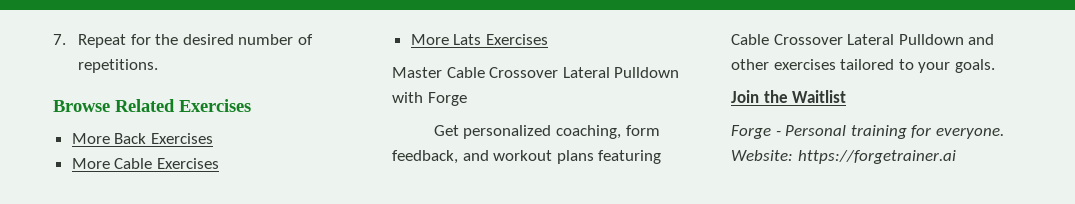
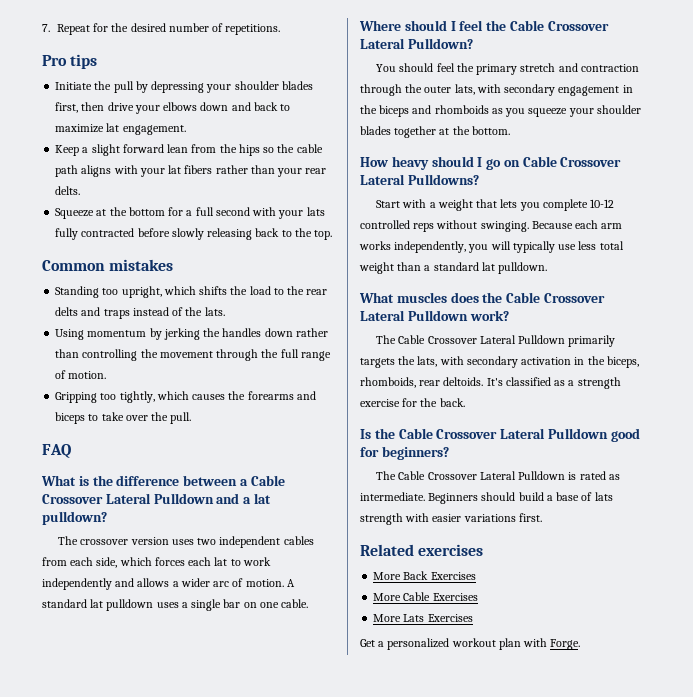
- Browse Related Exercises
+ Pro tips
+ Initiate the pull by depressing your shoulder blades first, then drive your elbows down and back to maximize lat engagement.
+ Keep a slight forward lean from the hips so the cable path aligns with your lat fibers rather than your rear delts.
+ Squeeze at the bottom for a full second with your lats fully contracted before slowly releasing back to the top.
+ Common mistakes
+ Standing too upright, which shifts the load to the rear delts and traps instead of the lats.
+ Using momentum by jerking the handles down rather than controlling the movement through the full range of motion.
+ Gripping too tightly, which causes the forearms and biceps to take over the pull.
+ FAQ
+ What is the difference between a Cable Crossover Lateral Pulldown and a lat pulldown?
+ The crossover version uses two independent cables from each side, which forces each lat to work independently and allows a wider arc of motion. A standard lat pulldown uses a single bar on one cable.
+ Where should I feel the Cable Crossover Lateral Pulldown?
+ You should feel the primary stretch and contraction through the outer lats, with secondary engagement in the biceps and rhomboids as you squeeze your shoulder blades together at the bottom.
+ How heavy should I go on Cable Crossover Lateral Pulldowns?
+ Start with a weight that lets you complete 10-12 controlled reps without swinging. Because each arm works independently, you will typically use less total weight than a standard lat pulldown.
+ What muscles does the Cable Crossover Lateral Pulldown work?
+ The Cable Crossover Lateral Pulldown primarily targets the lats, with secondary activation in the biceps, rhomboids, rear deltoids. It's classified as a strength exercise for the back.
+ Is the Cable Crossover Lateral Pulldown good for beginners?
+ The Cable Crossover Lateral Pulldown is rated as intermediate. Beginners should build a base of lats strength with easier variations first.
+ Related exercises
- Master Cable Crossover Lateral Pulldown with Forge
- Get personalized coaching, form feedback, and workout plans featuring Cable Crossover Lateral Pulldown and other exercises tailored to your goals.
- Join the Waitlist
- Forge - Personal training for everyone. Website: https://forgetrainer.ai
+ Get a personalized workout plan with Forge.

